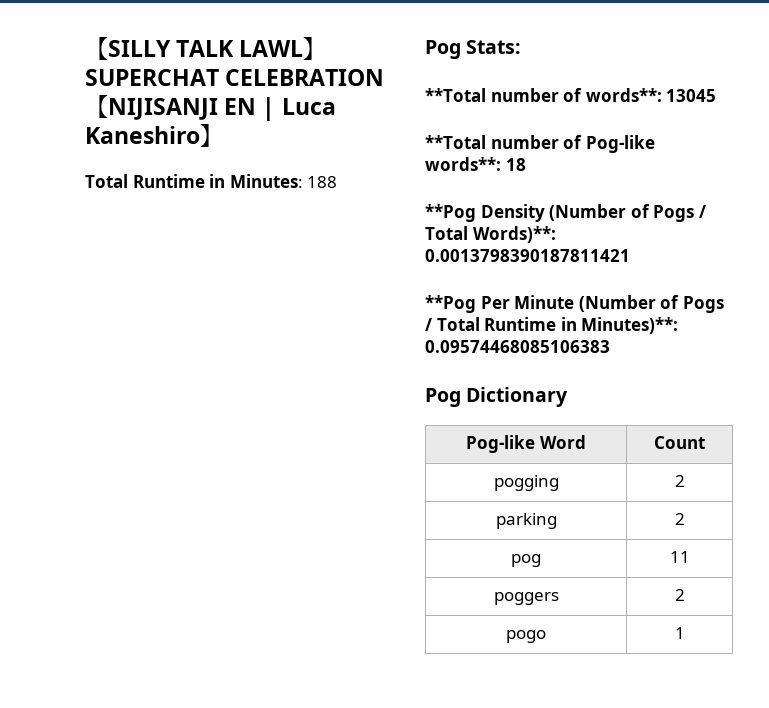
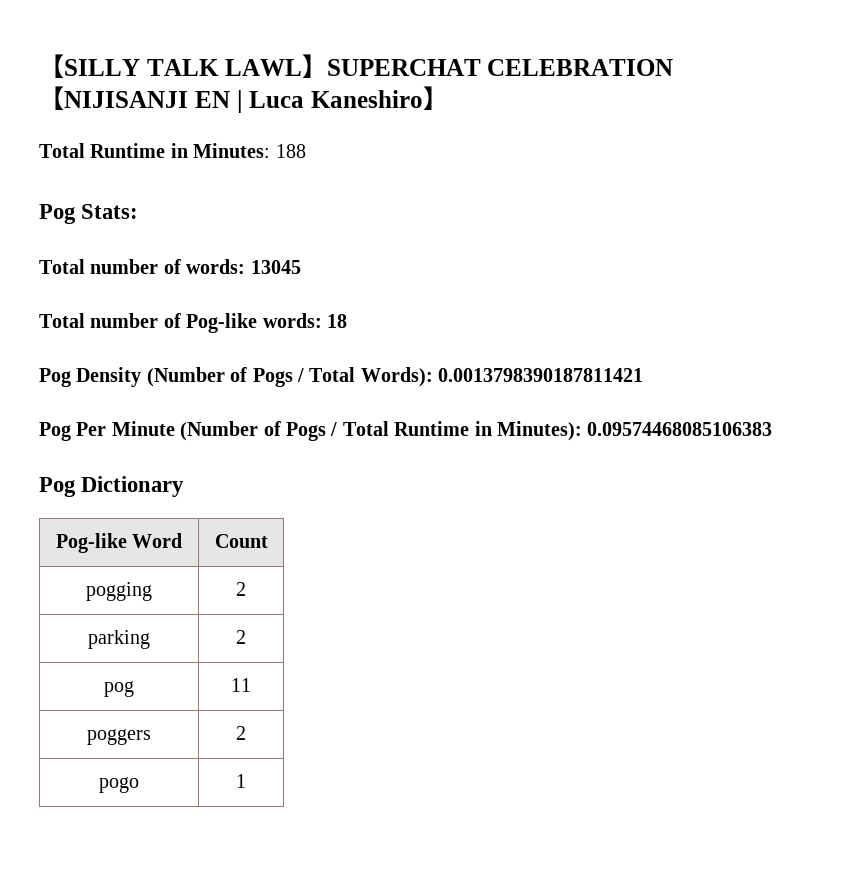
- **Total number of words**: 13045
+ Total number of words: 13045
- **Total number of Pog-like words**: 18
+ Total number of Pog-like words: 18
- **Pog Density (Number of Pogs / Total Words)**: 0.0013798390187811421
+ Pog Density (Number of Pogs / Total Words): 0.0013798390187811421
- **Pog Per Minute (Number of Pogs / Total Runtime in Minutes)**: 0.09574468085106383
+ Pog Per Minute (Number of Pogs / Total Runtime in Minutes): 0.09574468085106383

